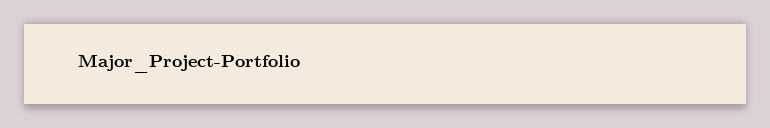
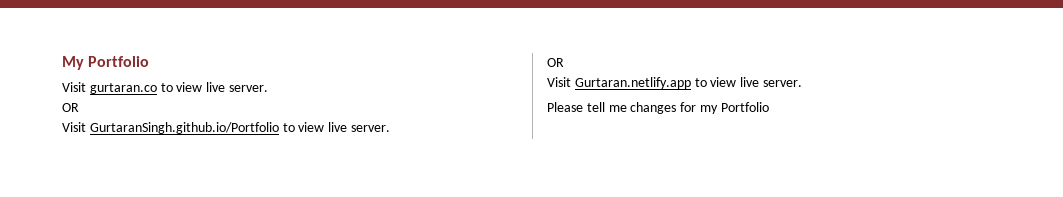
- Major_Project-Portfolio
+ My Portfolio
+ Visit gurtaran.co to view live server.
+ OR
+ Visit GurtaranSingh.github.io/Portfolio to view live server.
+ OR
+ Visit Gurtaran.netlify.app to view live server.
+ Please tell me changes for my Portfolio

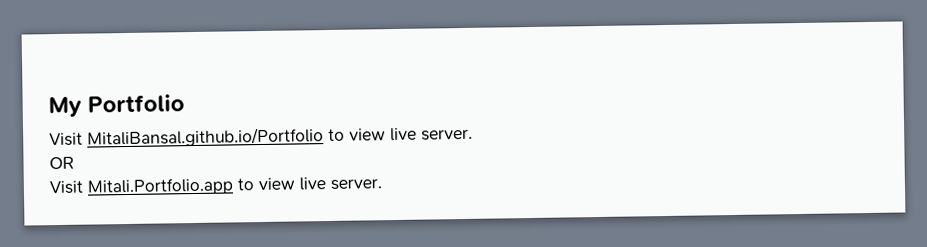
- Visit gurtaran.co to view live server.
+ Visit MitaliBansal.github.io/Portfolio to view live server.
  OR
- Visit GurtaranSingh.github.io/Portfolio to view live server.
- OR
- Visit Gurtaran.netlify.app to view live server.
- Please tell me changes for my Portfolio
+ Visit Mitali.Portfolio.app to view live server.

